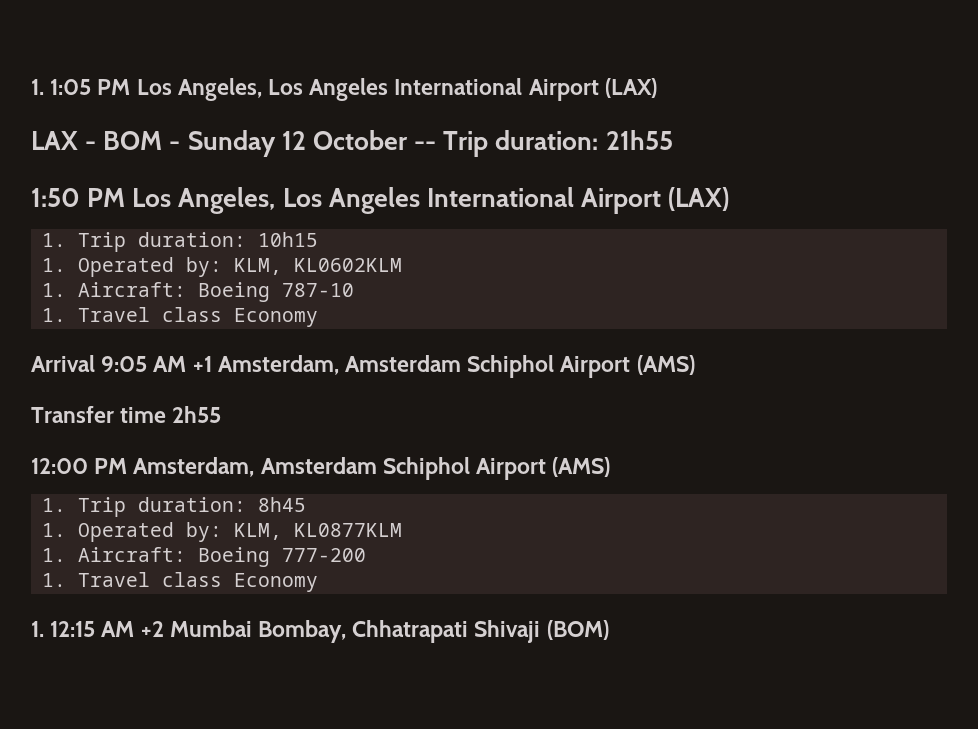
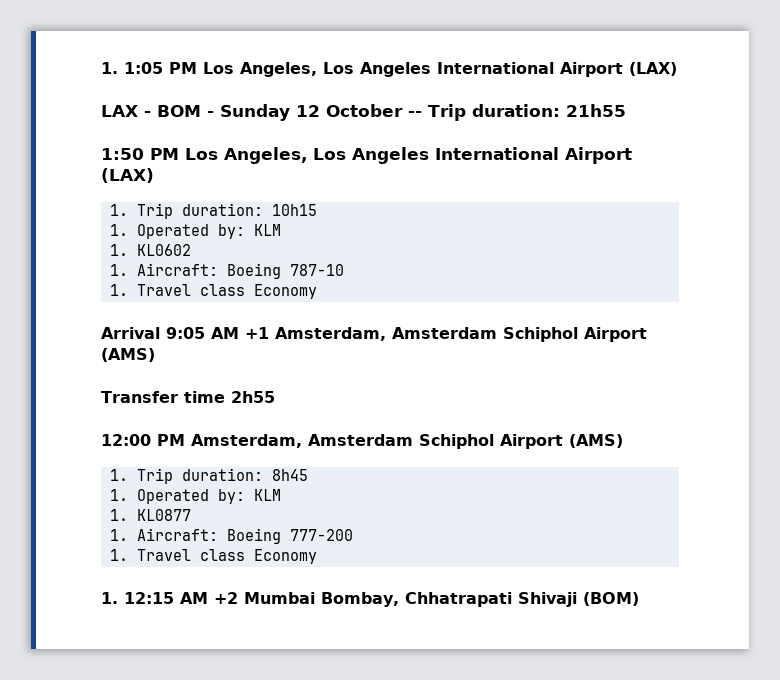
  1. Trip duration: 10h15
- 1. Operated by: KLM, KL0602KLM
+ 1. Operated by: KLM
+ 1. KL0602
  1. Trip duration: 8h45
- 1. Operated by: KLM, KL0877KLM
+ 1. Operated by: KLM
+ 1. KL0877

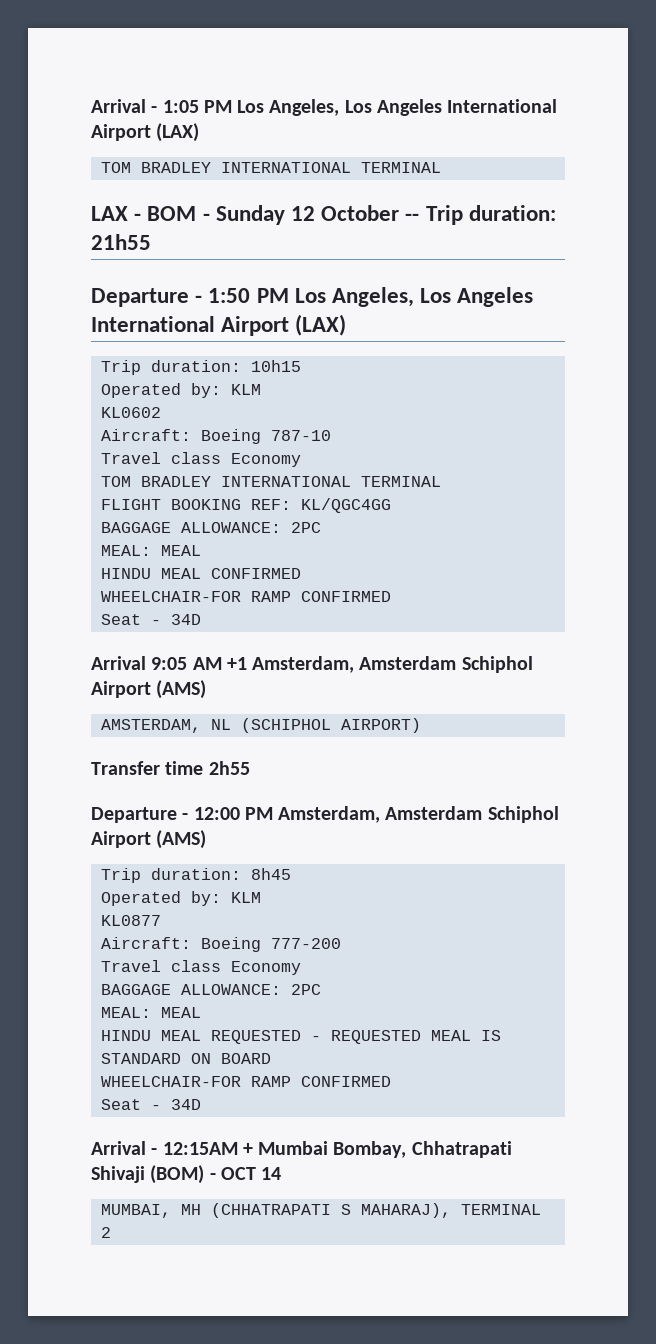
- 1. 1:05 PM Los Angeles, Los Angeles International Airport (LAX)
+ Arrival - 1:05 PM Los Angeles, Los Angeles International Airport (LAX)
+ TOM BRADLEY INTERNATIONAL TERMINAL
- 1:50 PM Los Angeles, Los Angeles International Airport (LAX)
+ Departure - 1:50 PM Los Angeles, Los Angeles International Airport (LAX)
- 1. Trip duration: 10h15
- 1. Operated by: KLM
- 1. KL0602
+ Trip duration: 10h15
+ Operated by: KLM
+ KL0602
- 1. Aircraft: Boeing 787-10
- 1. Travel class Economy
+ Aircraft: Boeing 787-10
+ Travel class Economy
+ TOM BRADLEY INTERNATIONAL TERMINAL
+ FLIGHT BOOKING REF: KL/QGC4GG
+ BAGGAGE ALLOWANCE: 2PC
+ MEAL: MEAL
+ HINDU MEAL CONFIRMED
+ WHEELCHAIR-FOR RAMP CONFIRMED
+ Seat - 34D
+ AMSTERDAM, NL (SCHIPHOL AIRPORT)
- 12:00 PM Amsterdam, Amsterdam Schiphol Airport (AMS)
+ Departure - 12:00 PM Amsterdam, Amsterdam Schiphol Airport (AMS)
- 1. Trip duration: 8h45
- 1. Operated by: KLM
- 1. KL0877
+ Trip duration: 8h45
+ Operated by: KLM
+ KL0877
- 1. Aircraft: Boeing 777-200
- 1. Travel class Economy
- 1. 12:15 AM +2 Mumbai Bombay, Chhatrapati Shivaji (BOM)
+ Aircraft: Boeing 777-200
+ Travel class Economy
+ BAGGAGE ALLOWANCE: 2PC
+ MEAL: MEAL
+ HINDU MEAL REQUESTED - REQUESTED MEAL IS STANDARD ON BOARD
+ WHEELCHAIR-FOR RAMP CONFIRMED
+ Seat - 34D
+ Arrival - 12:15AM + Mumbai Bombay, Chhatrapati Shivaji (BOM) - OCT 14
+ MUMBAI, MH (CHHATRAPATI S MAHARAJ), TERMINAL 2

